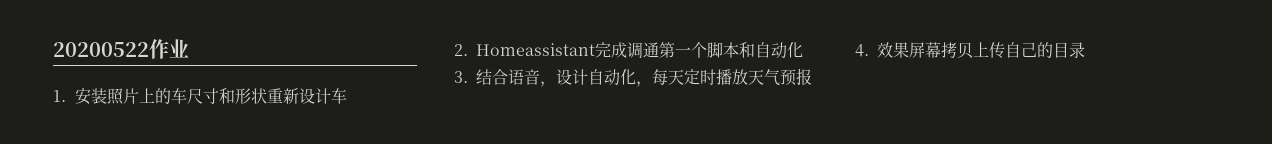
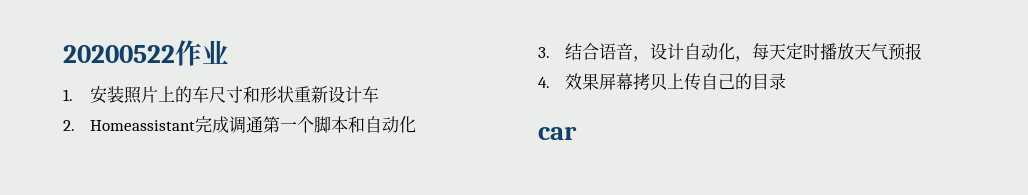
+ car

